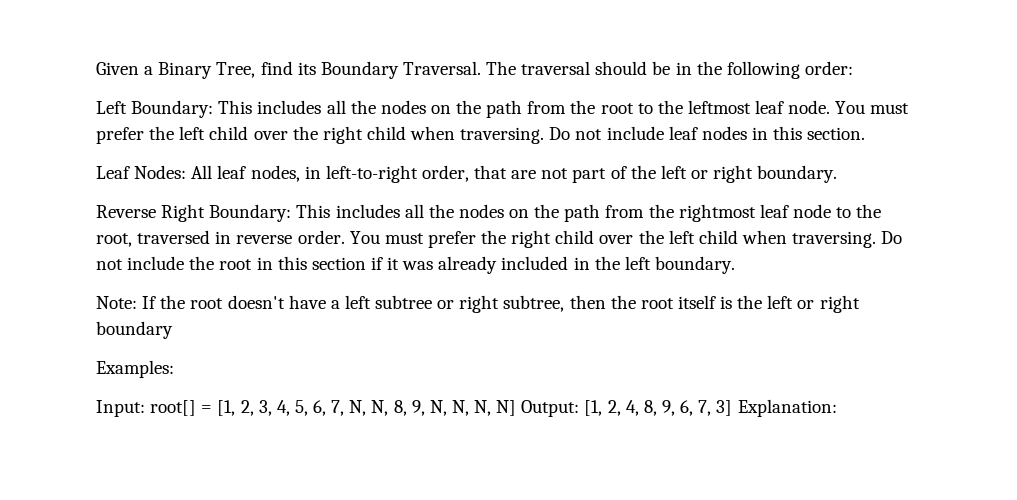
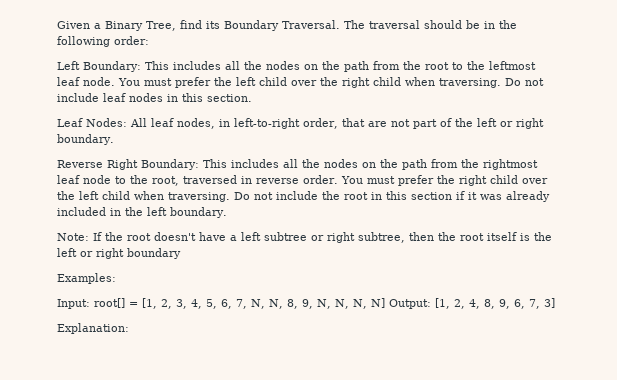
- Input: root[] = [1, 2, 3, 4, 5, 6, 7, N, N, 8, 9, N, N, N, N] Output: [1, 2, 4, 8, 9, 6, 7, 3] Explanation:
+ Input: root[] = [1, 2, 3, 4, 5, 6, 7, N, N, 8, 9, N, N, N, N] Output: [1, 2, 4, 8, 9, 6, 7, 3]
+ Explanation:

